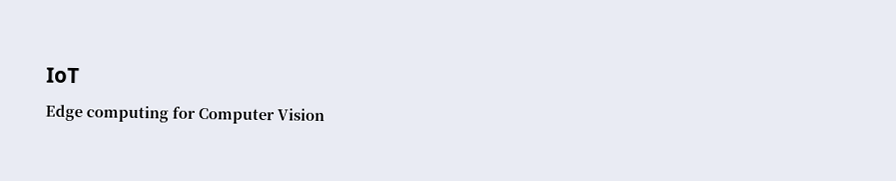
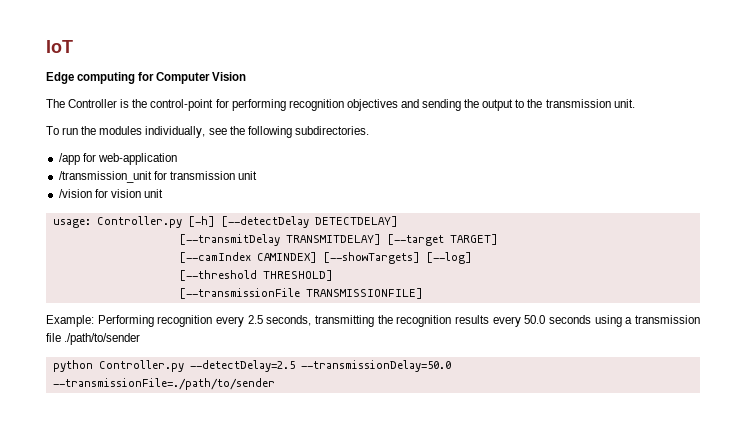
+ The Controller is the control-point for performing recognition objectives and sending the output to the transmission unit.
+ To run the modules individually, see the following subdirectories.
+ /app for web-application
+ /transmission_unit for transmission unit
+ /vision for vision unit
+ usage: Controller.py [-h] [--detectDelay DETECTDELAY]
+ [--transmitDelay TRANSMITDELAY] [--target TARGET]
+ [--camIndex CAMINDEX] [--showTargets] [--log]
+ [--threshold THRESHOLD]
+ [--transmissionFile TRANSMISSIONFILE]
+ Example: Performing recognition every 2.5 seconds, transmitting the recognition results every 50.0 seconds using a transmission file ./path/to/sender
+ python Controller.py --detectDelay=2.5 --transmissionDelay=50.0
+ --transmissionFile=./path/to/sender

